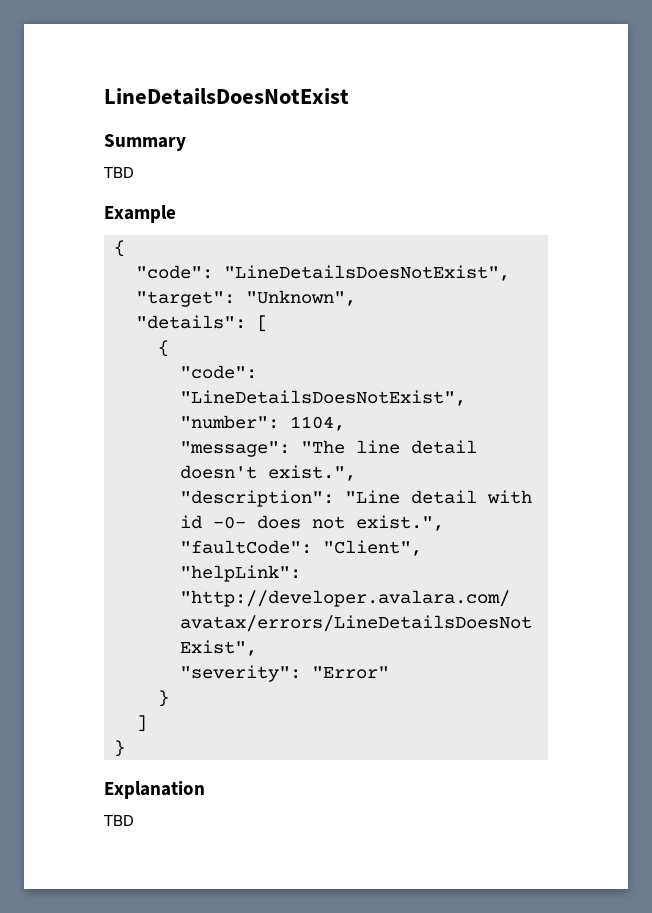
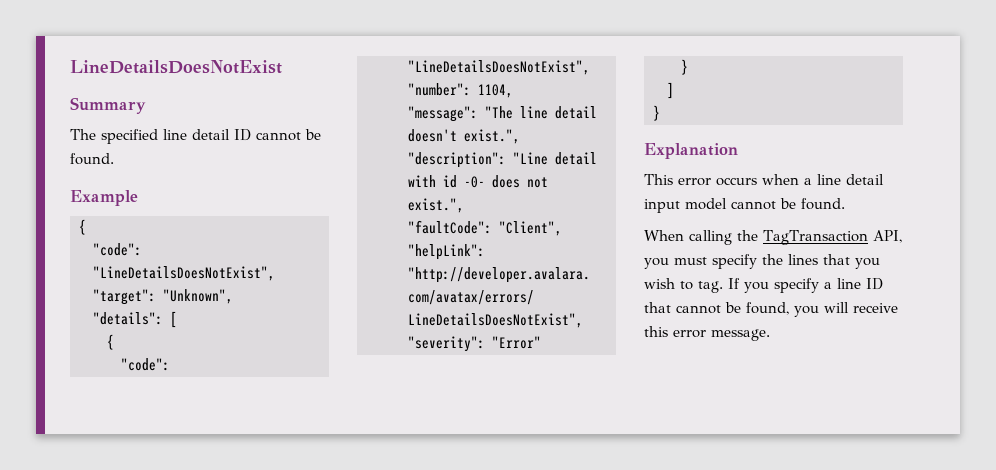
  Summary
- TBD
+ The specified line detail ID cannot be found.
  Explanation
- TBD
+ This error occurs when a line detail input model cannot be found.
+ When calling the TagTransaction API, you must specify the lines that you wish to tag. If you specify a line ID that cannot be found, you will receive this error message.

